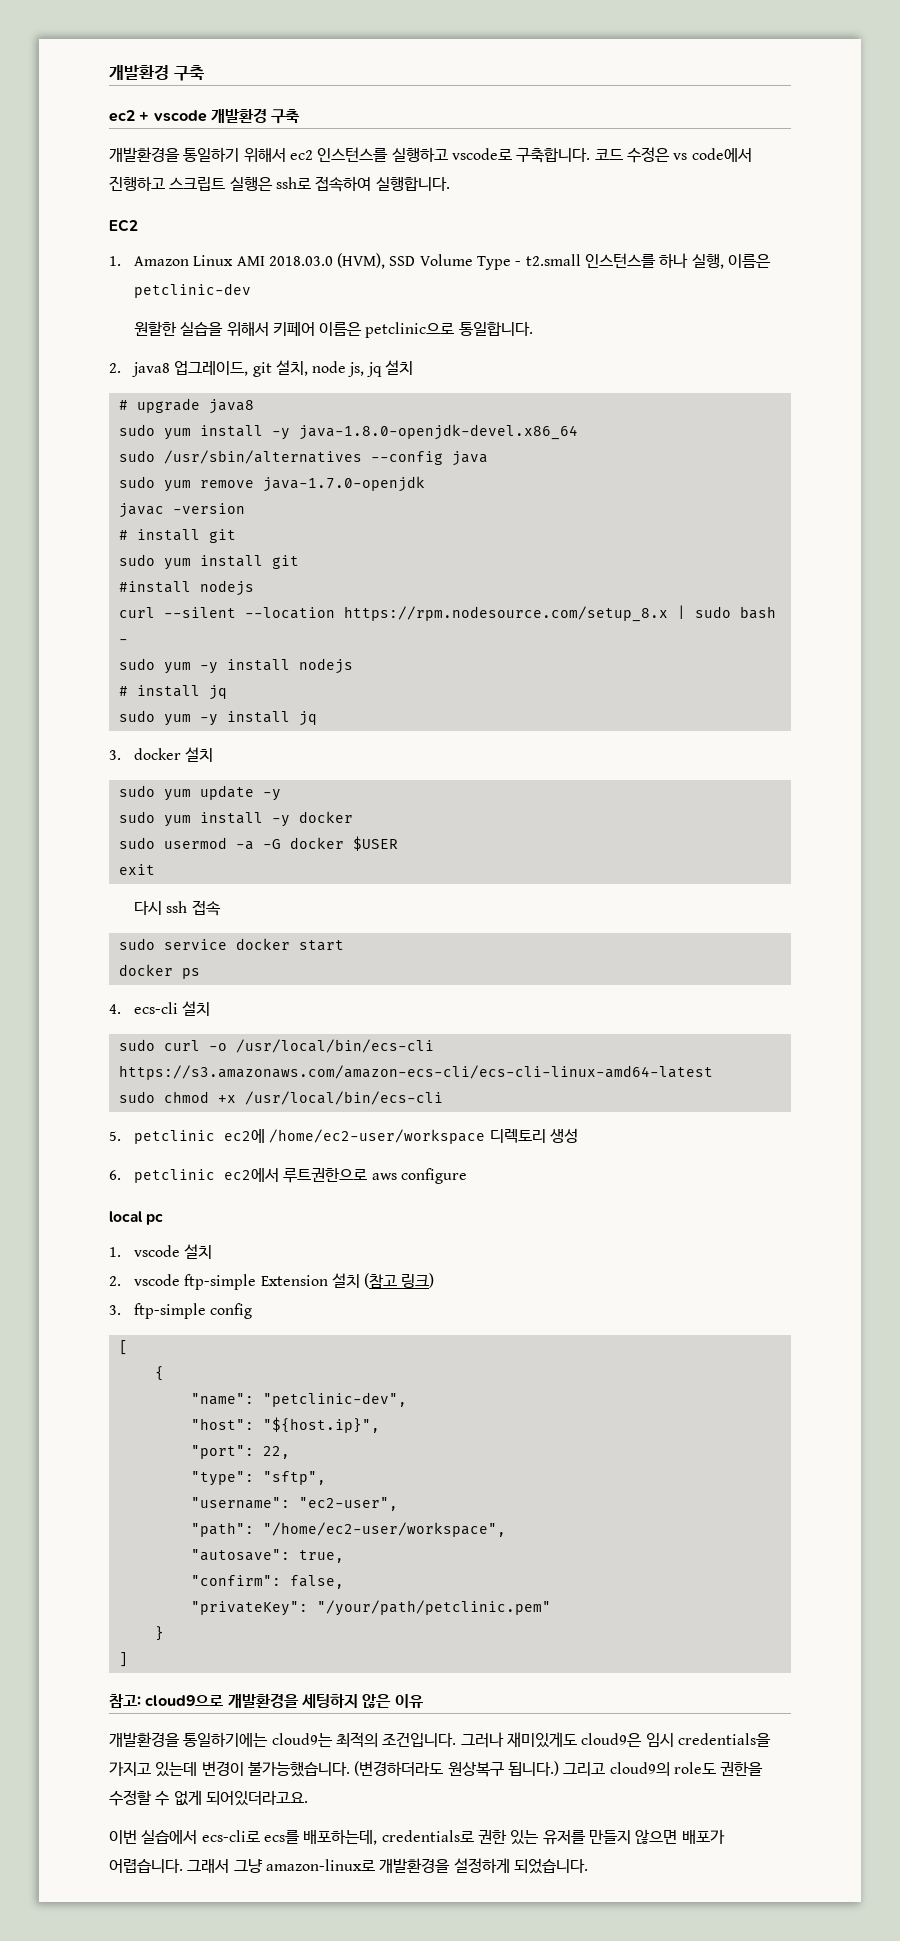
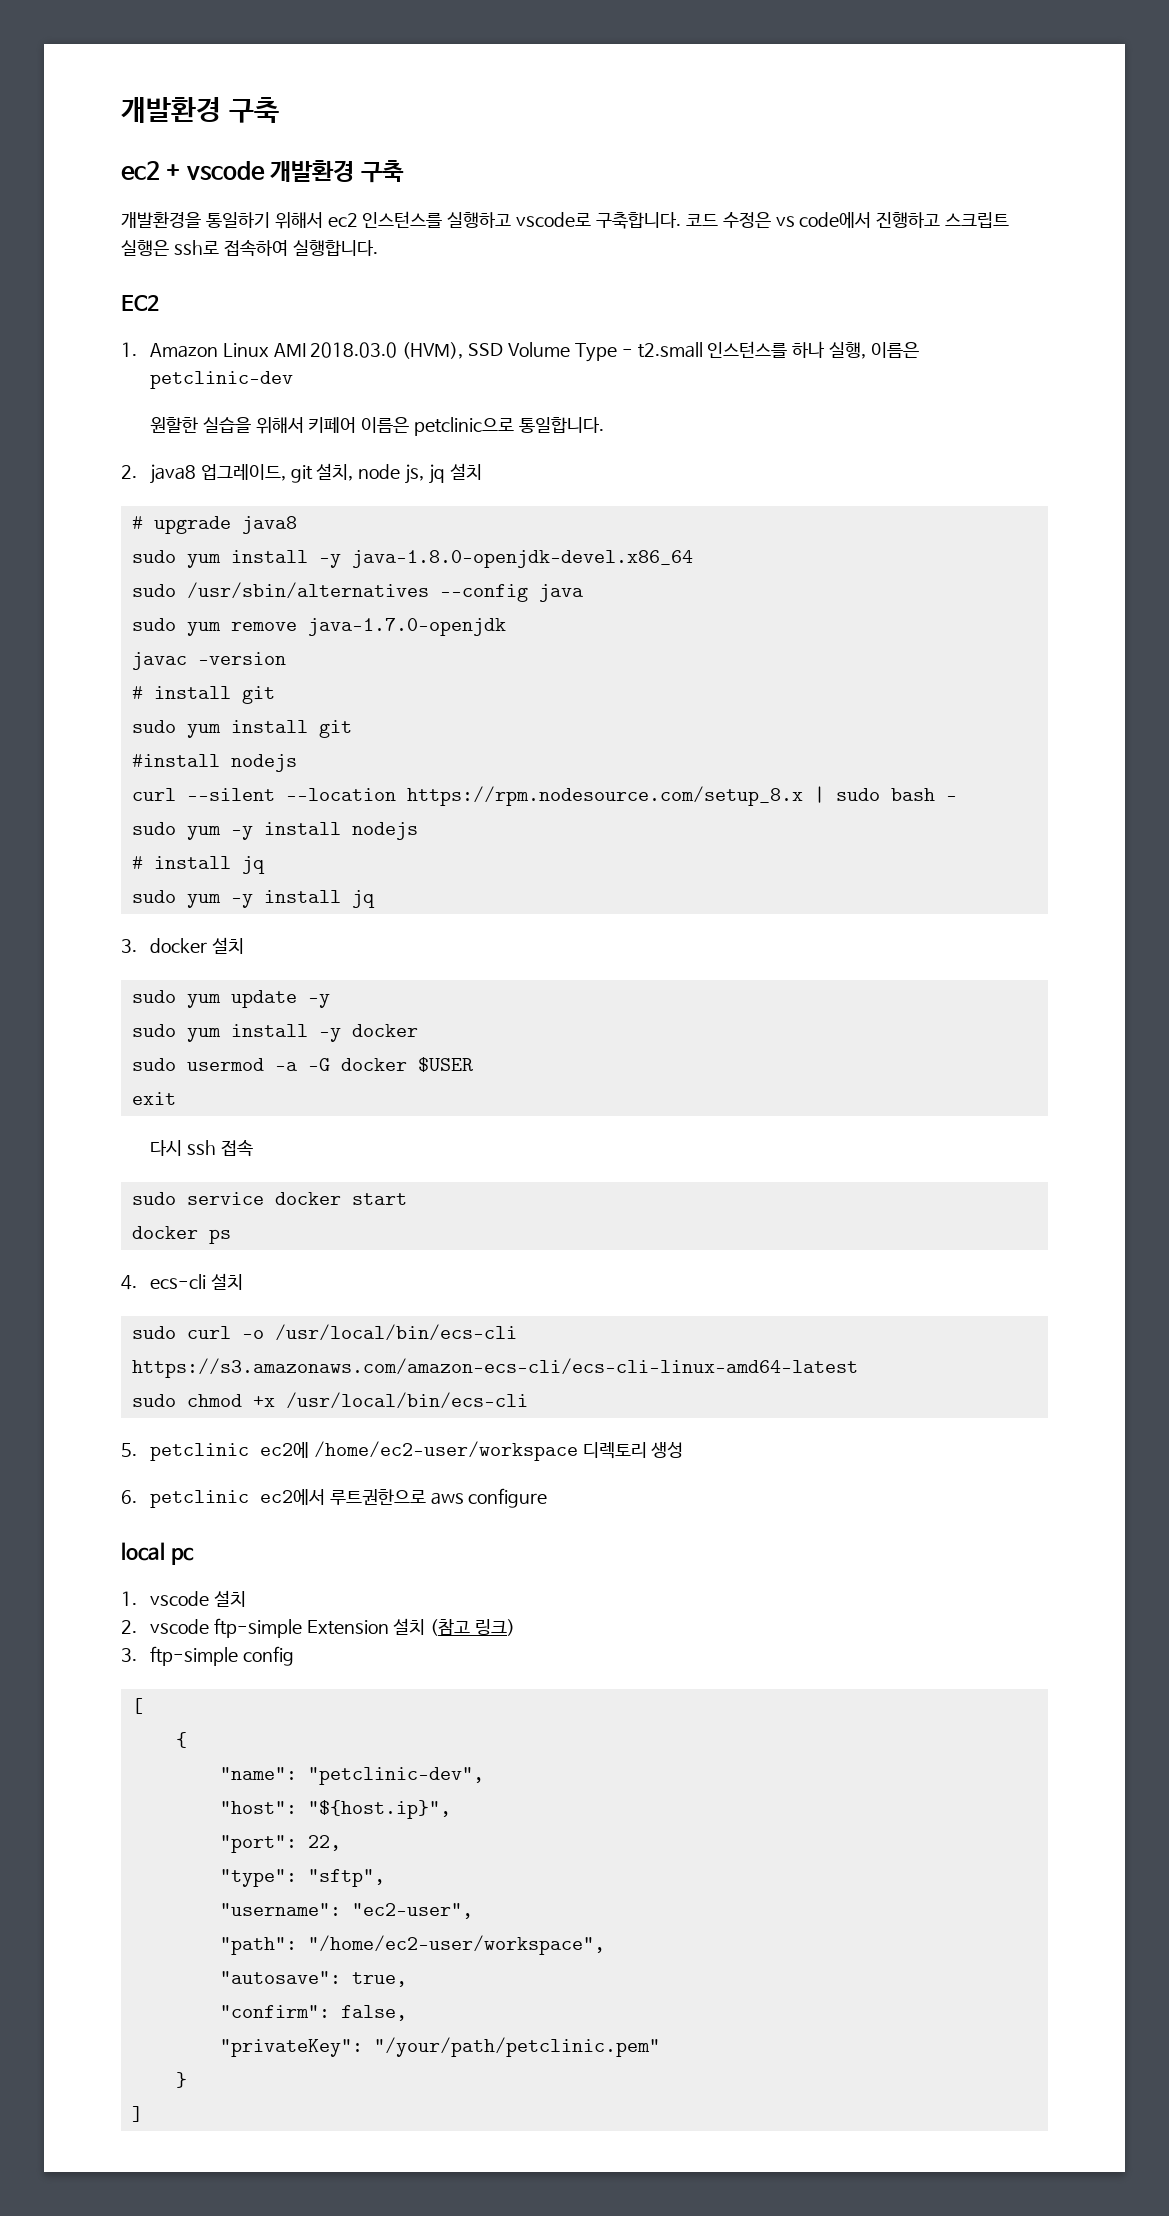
- 참고: cloud9으로 개발환경을 세팅하지 않은 이유
- 개발환경을 통일하기에는 cloud9는 최적의 조건입니다. 그러나 재미있게도 cloud9은 임시 credentials을 가지고 있는데 변경이 불가능했습니다. (변경하더라도 원상복구 됩니다.) 그리고 cloud9의 role도 권한을 수정할 수 없게 되어있더라고요.
- 이번 실습에서 ecs-cli로 ecs를 배포하는데, credentials로 권한 있는 유저를 만들지 않으면 배포가 어렵습니다. 그래서 그냥 amazon-linux로 개발환경을 설정하게 되었습니다.

